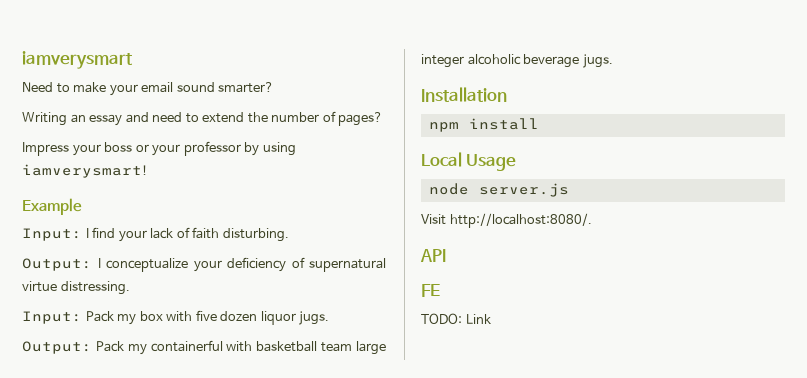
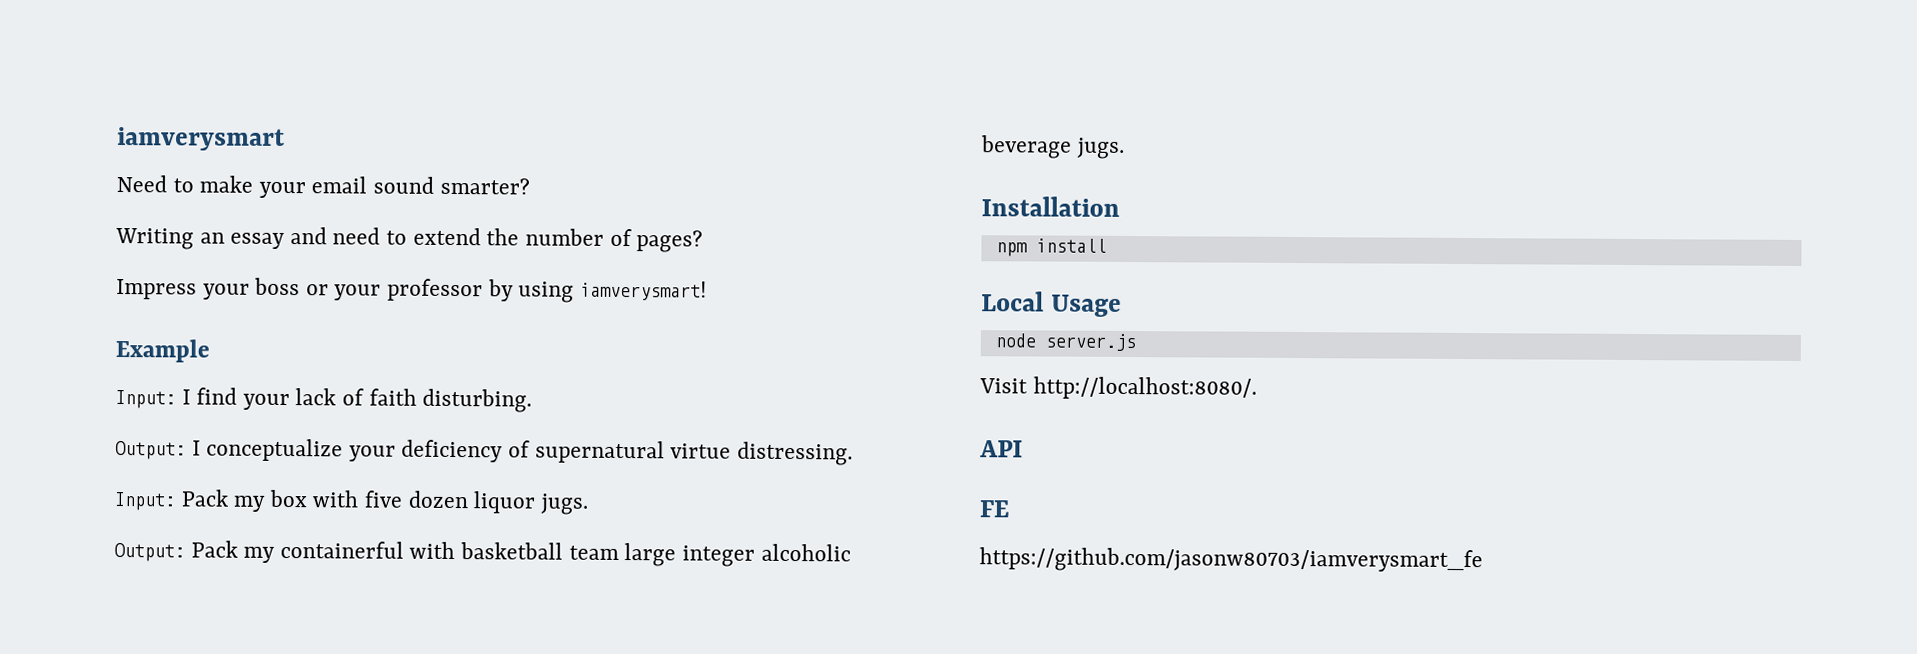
- TODO: Link
+ https://github.com/jasonw80703/iamverysmart_fe

